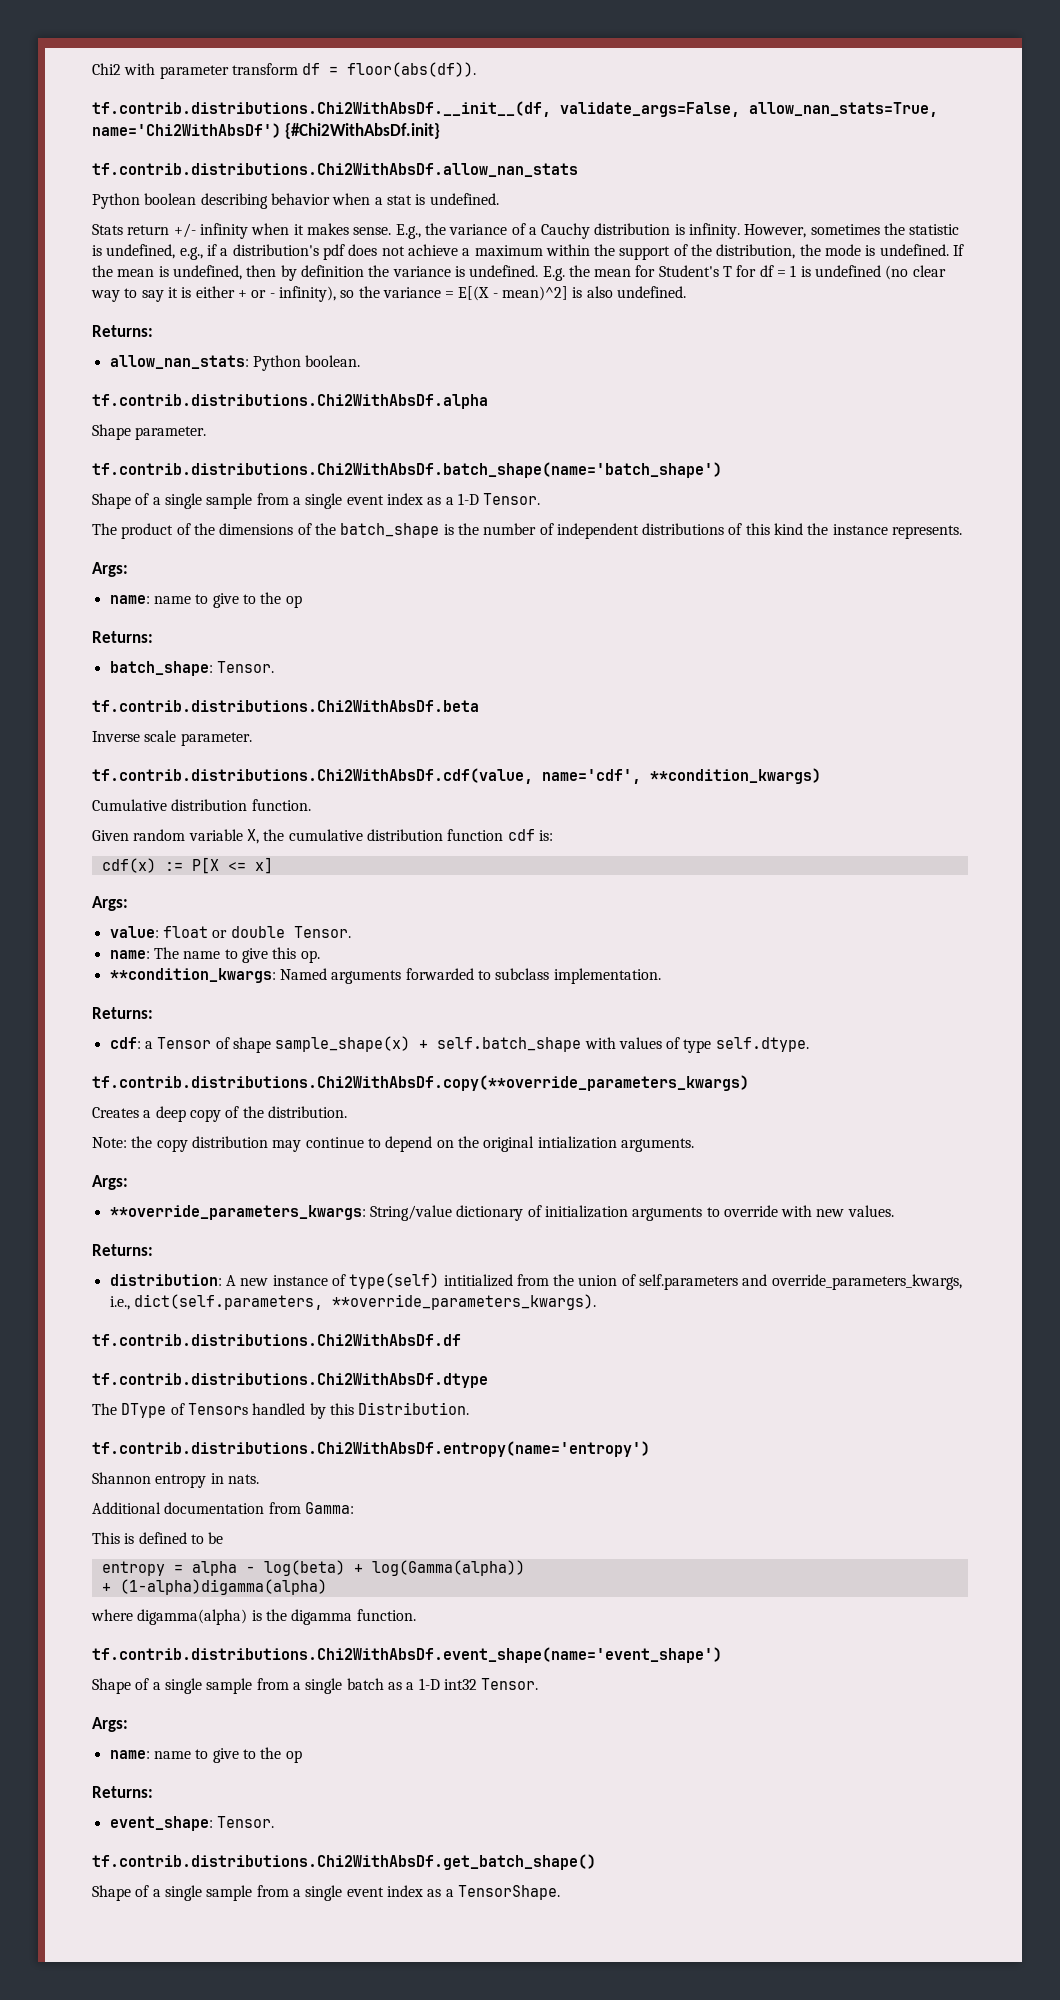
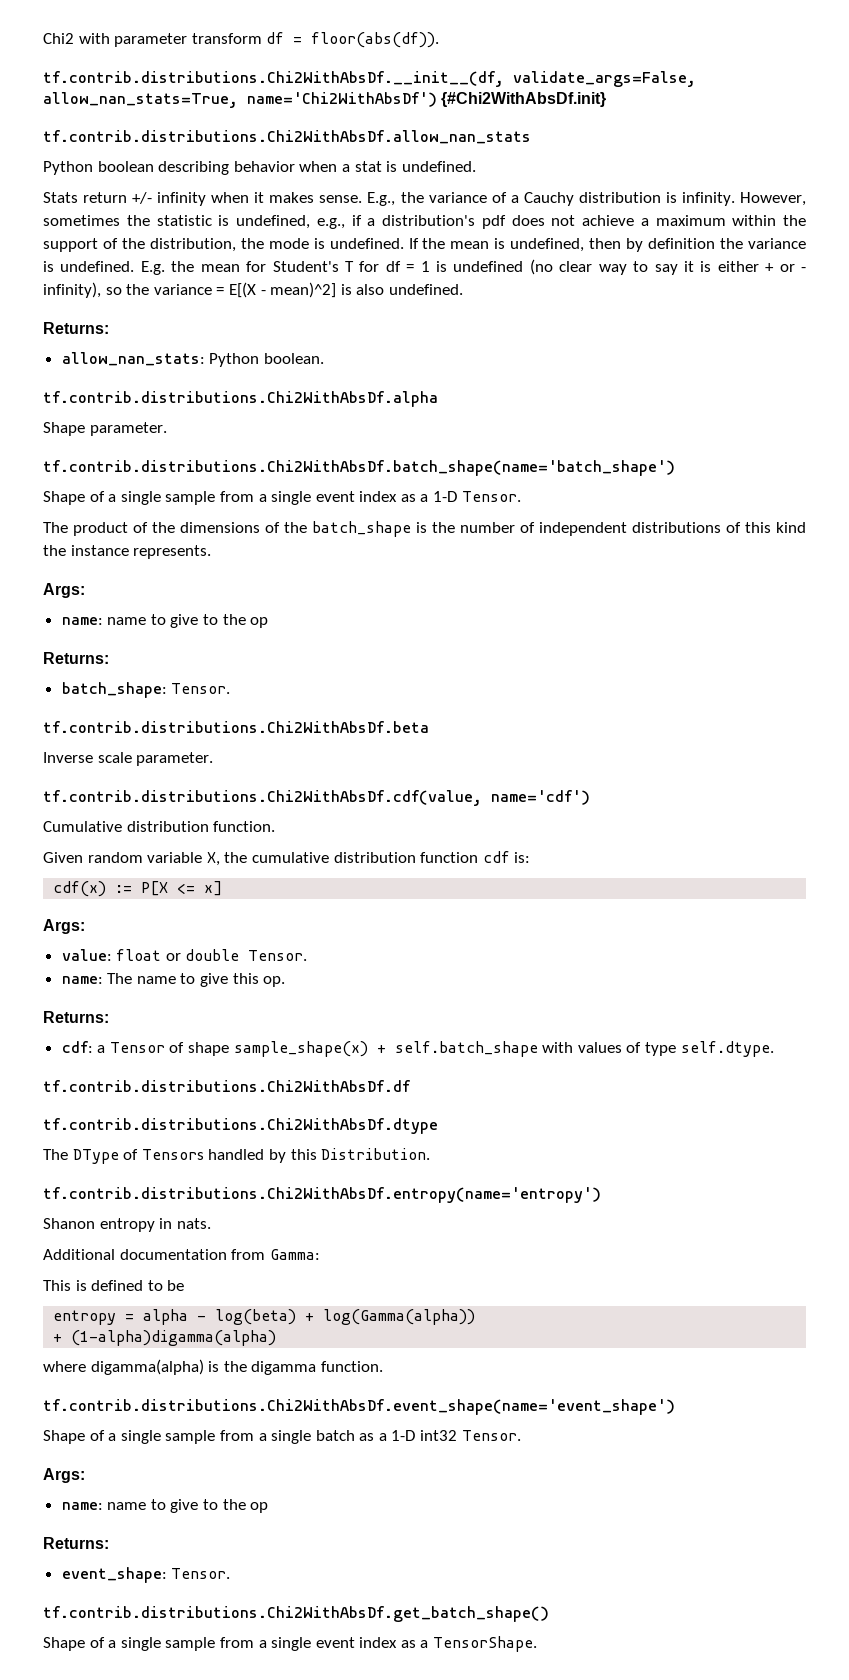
- tf.contrib.distributions.Chi2WithAbsDf.cdf(value, name='cdf', **condition_kwargs)
+ tf.contrib.distributions.Chi2WithAbsDf.cdf(value, name='cdf')
- **condition_kwargs: Named arguments forwarded to subclass implementation.
- tf.contrib.distributions.Chi2WithAbsDf.copy(**override_parameters_kwargs)
- Creates a deep copy of the distribution.
- Note: the copy distribution may continue to depend on the original intialization arguments.
- Args:
- **override_parameters_kwargs: String/value dictionary of initialization arguments to override with new values.
- Returns:
- distribution: A new instance of type(self) intitialized from the union of self.parameters and override_parameters_kwargs, i.e., dict(self.parameters, **override_parameters_kwargs).
- Shannon entropy in nats.
+ Shanon entropy in nats.

